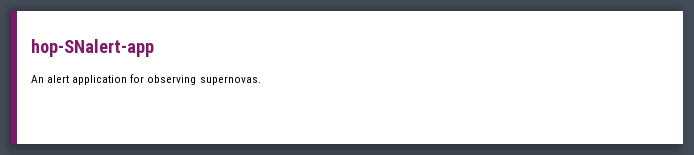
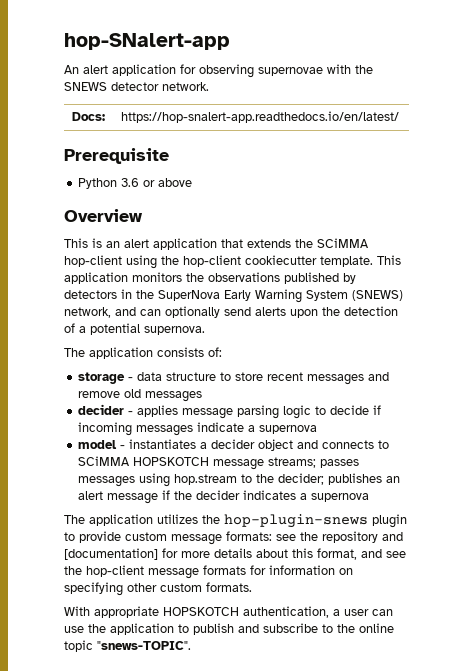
- An alert application for observing supernovas.
+ An alert application for observing supernovae with the SNEWS detector network.
+ Docs: | https://hop-snalert-app.readthedocs.io/en/latest/
+ Prerequisite
+ Python 3.6 or above
+ Overview
+ This is an alert application that extends the SCiMMA hop-client using the hop-client cookiecutter template. This application monitors the observations published by detectors in the SuperNova Early Warning System (SNEWS) network, and can optionally send alerts upon the detection of a potential supernova.
+ The application consists of:
+ storage - data structure to store recent messages and remove old messages
+ decider - applies message parsing logic to decide if incoming messages indicate a supernova
+ model - instantiates a decider object and connects to SCiMMA HOPSKOTCH message streams; passes messages using hop.stream to the decider; publishes an alert message if the decider indicates a supernova
+ The application utilizes the hop-plugin-snews plugin to provide custom message formats: see the repository and [documentation] for more details about this format, and see the hop-client message formats for information on specifying other custom formats.
+ With appropriate HOPSKOTCH authentication, a user can use the application to publish and subscribe to the online topic "snews-TOPIC".

